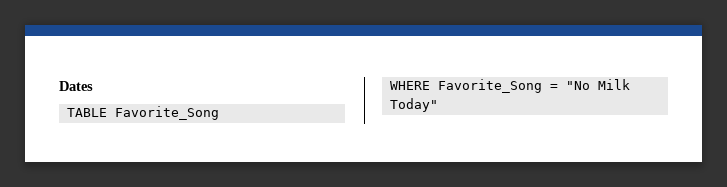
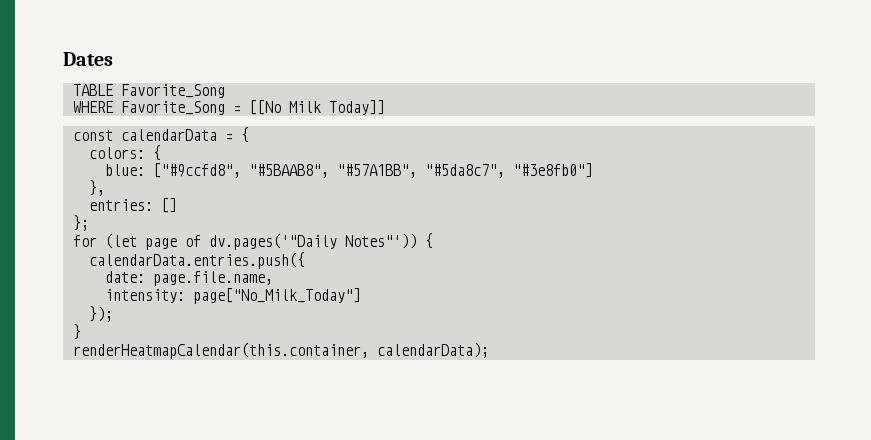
- WHERE Favorite_Song = "No Milk Today"
+ WHERE Favorite_Song = [[No Milk Today]]
+ const calendarData = {
+ colors: {
+ blue: ["#9ccfd8", "#5BAAB8", "#57A1BB", "#5da8c7", "#3e8fb0"]
+ },
+ entries: []
+ };
+ for (let page of dv.pages('"Daily Notes"')) {
+ calendarData.entries.push({
+ date: page.file.name,
+ intensity: page["No_Milk_Today"]
+ });
+ }
+ renderHeatmapCalendar(this.container, calendarData);

